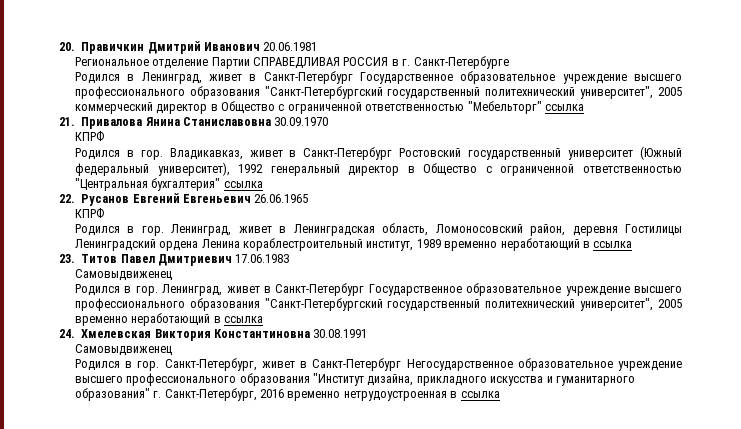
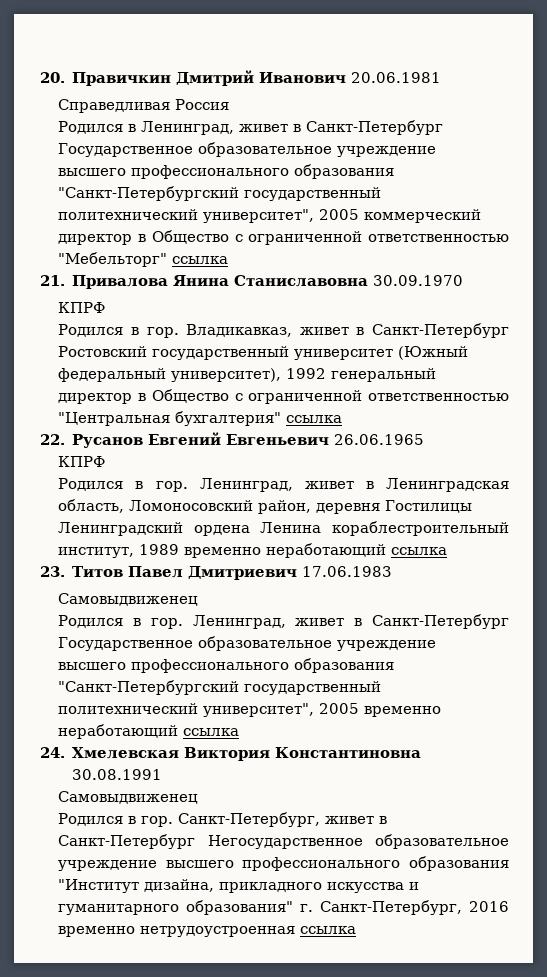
- Региональное отделение Партии СПРАВЕДЛИВАЯ РОССИЯ в г. Санкт-Петербурге
+ Справедливая Россия
- Ленинград, живет в Ленинградская область, Ломоносовский район, деревня Гостилицы Ленинградский ордена Ленина кораблестроительный институт, 1989 временно неработающий в ссылка
+ Ленинград, живет в Ленинградская область, Ломоносовский район, деревня Гостилицы Ленинградский ордена Ленина кораблестроительный институт, 1989 временно неработающий ссылка
- Ленинград, живет в Санкт-Петербург Государственное образовательное учреждение высшего профессионального образования "Санкт-Петербургский государственный политехнический университет", 2005 временно неработающий в ссылка
+ Ленинград, живет в Санкт-Петербург Государственное образовательное учреждение высшего профессионального образования "Санкт-Петербургский государственный политехнический университет", 2005 временно неработающий ссылка
- Санкт-Петербург, живет в Санкт-Петербург Негосударственное образовательное учреждение высшего профессионального образования "Институт дизайна, прикладного искусства и гуманитарного образования" г. Санкт-Петербург, 2016 временно нетрудоустроенная в ссылка
+ Санкт-Петербург, живет в Санкт-Петербург Негосударственное образовательное учреждение высшего профессионального образования "Институт дизайна, прикладного искусства и гуманитарного образования" г. Санкт-Петербург, 2016 временно нетрудоустроенная ссылка

